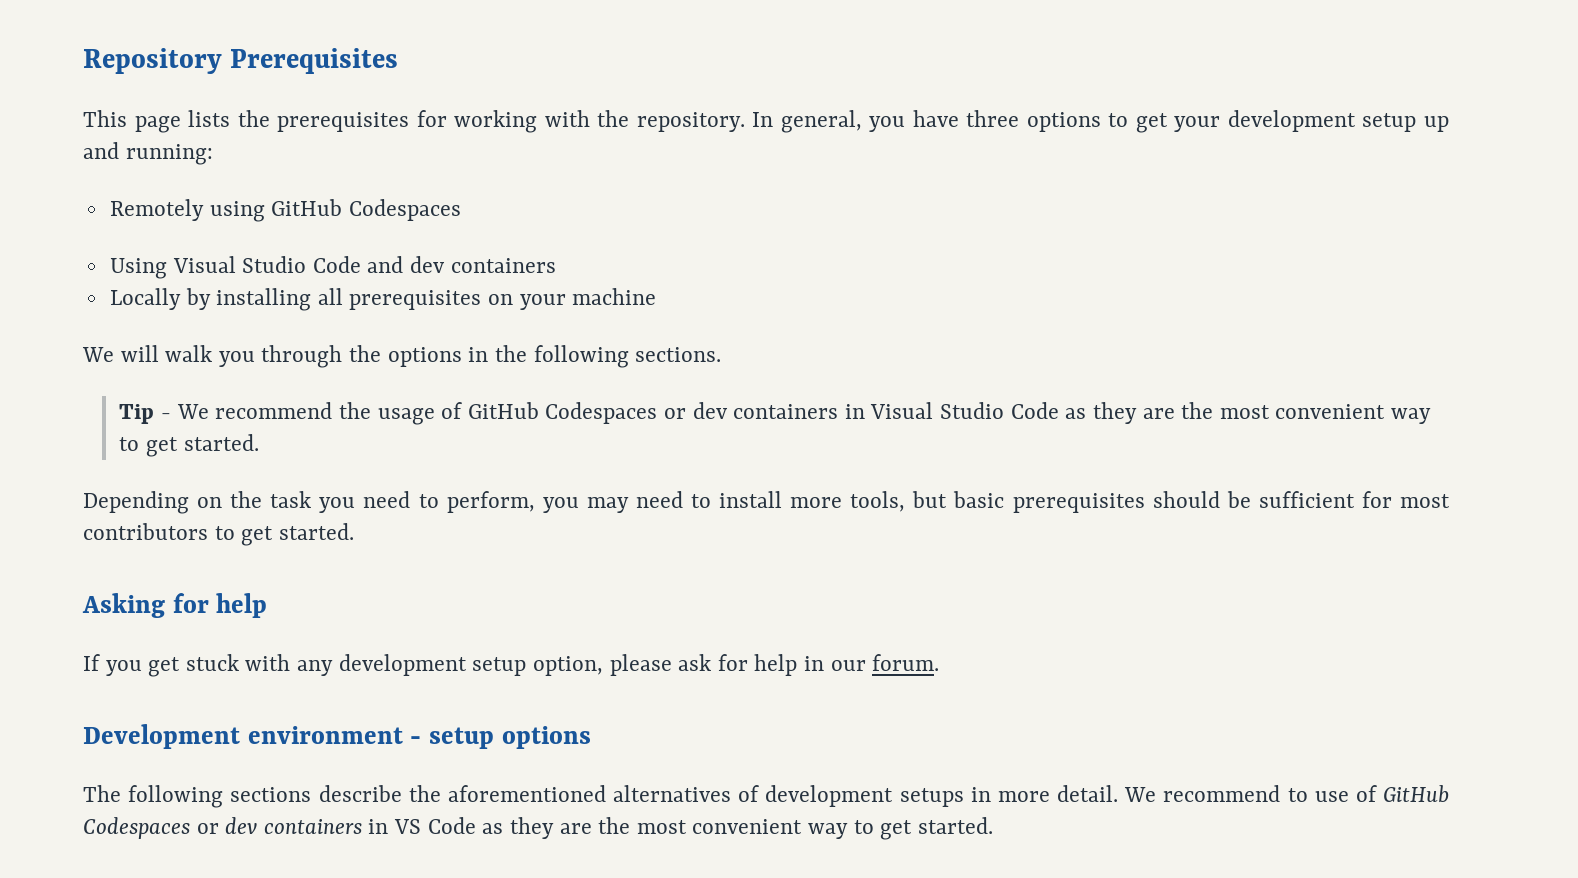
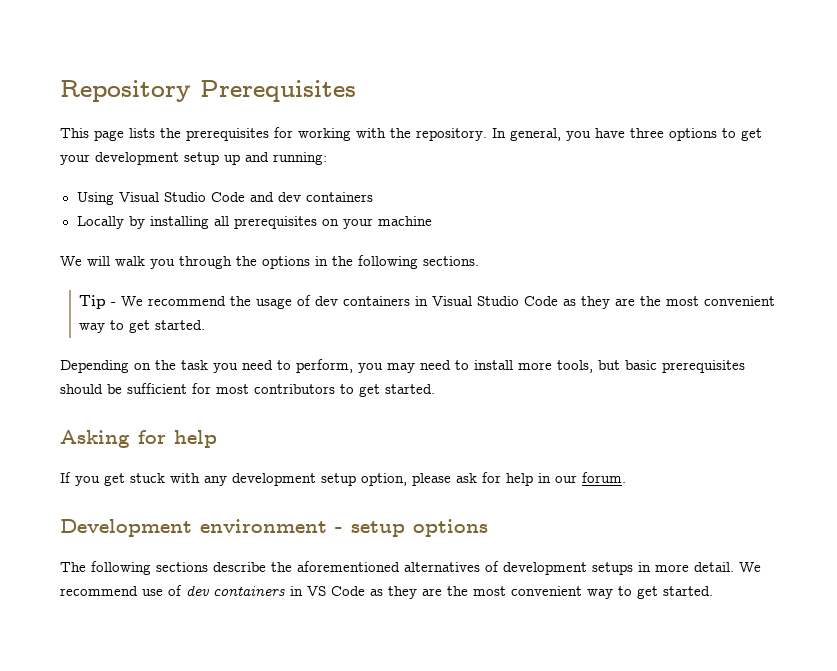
- Remotely using GitHub Codespaces
- Tip - We recommend the usage of GitHub Codespaces or dev containers in Visual Studio Code as they are the most convenient way to get started.
+ Tip - We recommend the usage of dev containers in Visual Studio Code as they are the most convenient way to get started.
- We recommend to use of GitHub Codespaces or dev containers in VS Code as they are the most convenient way to get started.
+ We recommend use of dev containers in VS Code as they are the most convenient way to get started.

